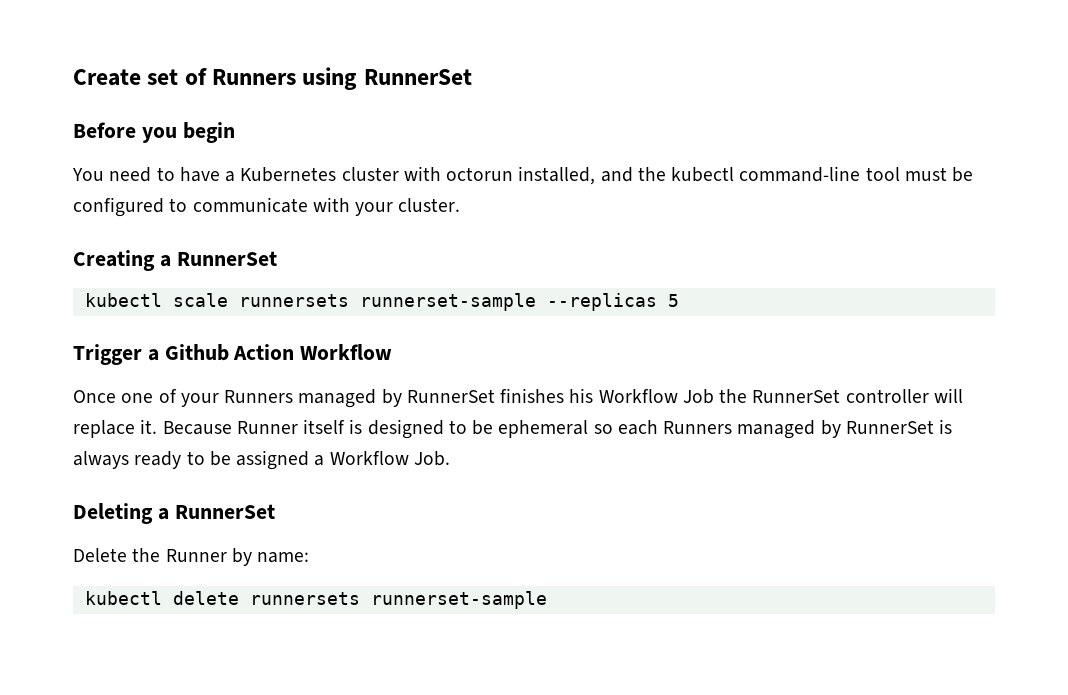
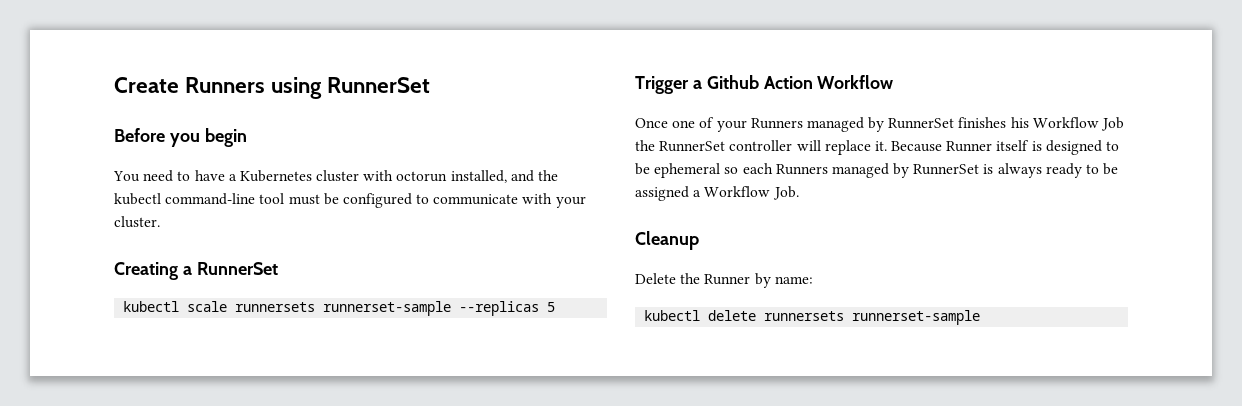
- Create set of Runners using RunnerSet
+ Create Runners using RunnerSet
- Deleting a RunnerSet
+ Cleanup

